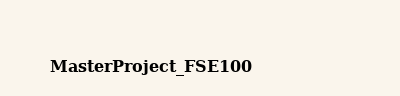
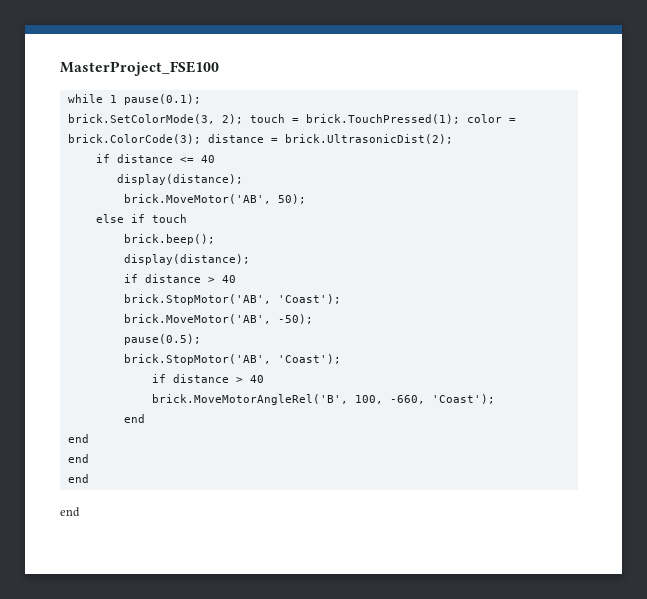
+ while 1 pause(0.1);
+ brick.SetColorMode(3, 2); touch = brick.TouchPressed(1); color = brick.ColorCode(3); distance = brick.UltrasonicDist(2);
+ if distance <= 40
+ display(distance);
+ brick.MoveMotor('AB', 50);
+ else if touch
+ brick.beep();
+ display(distance);
+ if distance > 40
+ brick.StopMotor('AB', 'Coast');
+ brick.MoveMotor('AB', -50);
+ pause(0.5);
+ brick.StopMotor('AB', 'Coast');
+ if distance > 40
+ brick.MoveMotorAngleRel('B', 100, -660, 'Coast');
+ end
+ end
+ end
+ end
+ end

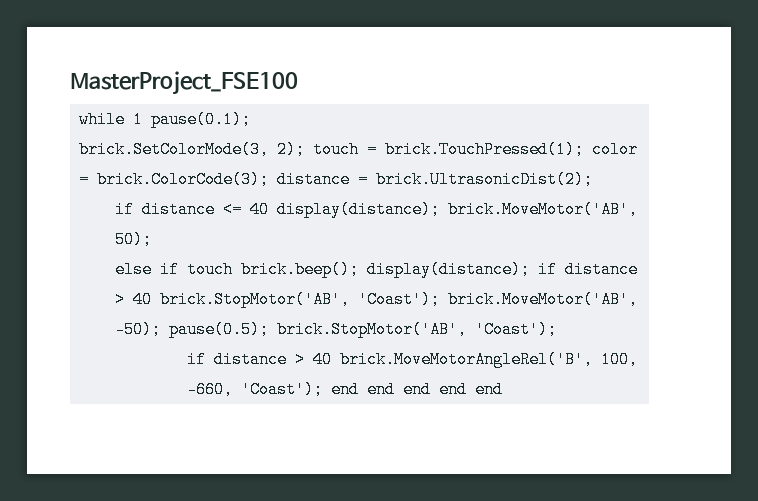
- if distance <= 40
- display(distance);
- brick.MoveMotor('AB', 50);
+ if distance <= 40 display(distance); brick.MoveMotor('AB', 50);
- else if touch
- brick.beep();
- display(distance);
- if distance > 40
- brick.StopMotor('AB', 'Coast');
- brick.MoveMotor('AB', -50);
- pause(0.5);
- brick.StopMotor('AB', 'Coast');
- if distance > 40
- brick.MoveMotorAngleRel('B', 100, -660, 'Coast');
- end
- end
- end
- end
- end
+ else if touch brick.beep(); display(distance); if distance > 40 brick.StopMotor('AB', 'Coast'); brick.MoveMotor('AB', -50); pause(0.5); brick.StopMotor('AB', 'Coast');
+ if distance > 40 brick.MoveMotorAngleRel('B', 100, -660, 'Coast'); end end end end end

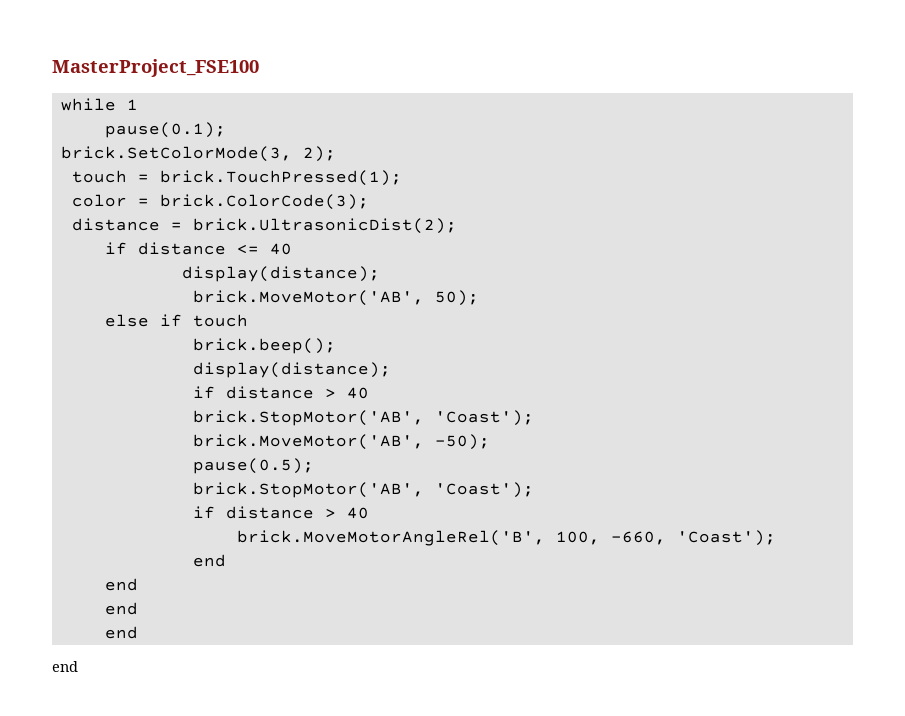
- while 1 pause(0.1);
+ while 1
+ pause(0.1);
- brick.SetColorMode(3, 2); touch = brick.TouchPressed(1); color = brick.ColorCode(3); distance = brick.UltrasonicDist(2);
+ brick.SetColorMode(3, 2);
+ touch = brick.TouchPressed(1);
+ color = brick.ColorCode(3);
+ distance = brick.UltrasonicDist(2);
- if distance <= 40 display(distance); brick.MoveMotor('AB', 50);
+ if distance <= 40
+ display(distance);
+ brick.MoveMotor('AB', 50);
- else if touch brick.beep(); display(distance); if distance > 40 brick.StopMotor('AB', 'Coast'); brick.MoveMotor('AB', -50); pause(0.5); brick.StopMotor('AB', 'Coast');
- if distance > 40 brick.MoveMotorAngleRel('B', 100, -660, 'Coast'); end end end end end
+ else if touch
+ brick.beep();
+ display(distance);
+ if distance > 40
+ brick.StopMotor('AB', 'Coast');
+ brick.MoveMotor('AB', -50);
+ pause(0.5);
+ brick.StopMotor('AB', 'Coast');
+ if distance > 40
+ brick.MoveMotorAngleRel('B', 100, -660, 'Coast');
+ end
+ end
+ end
+ end
+ end

